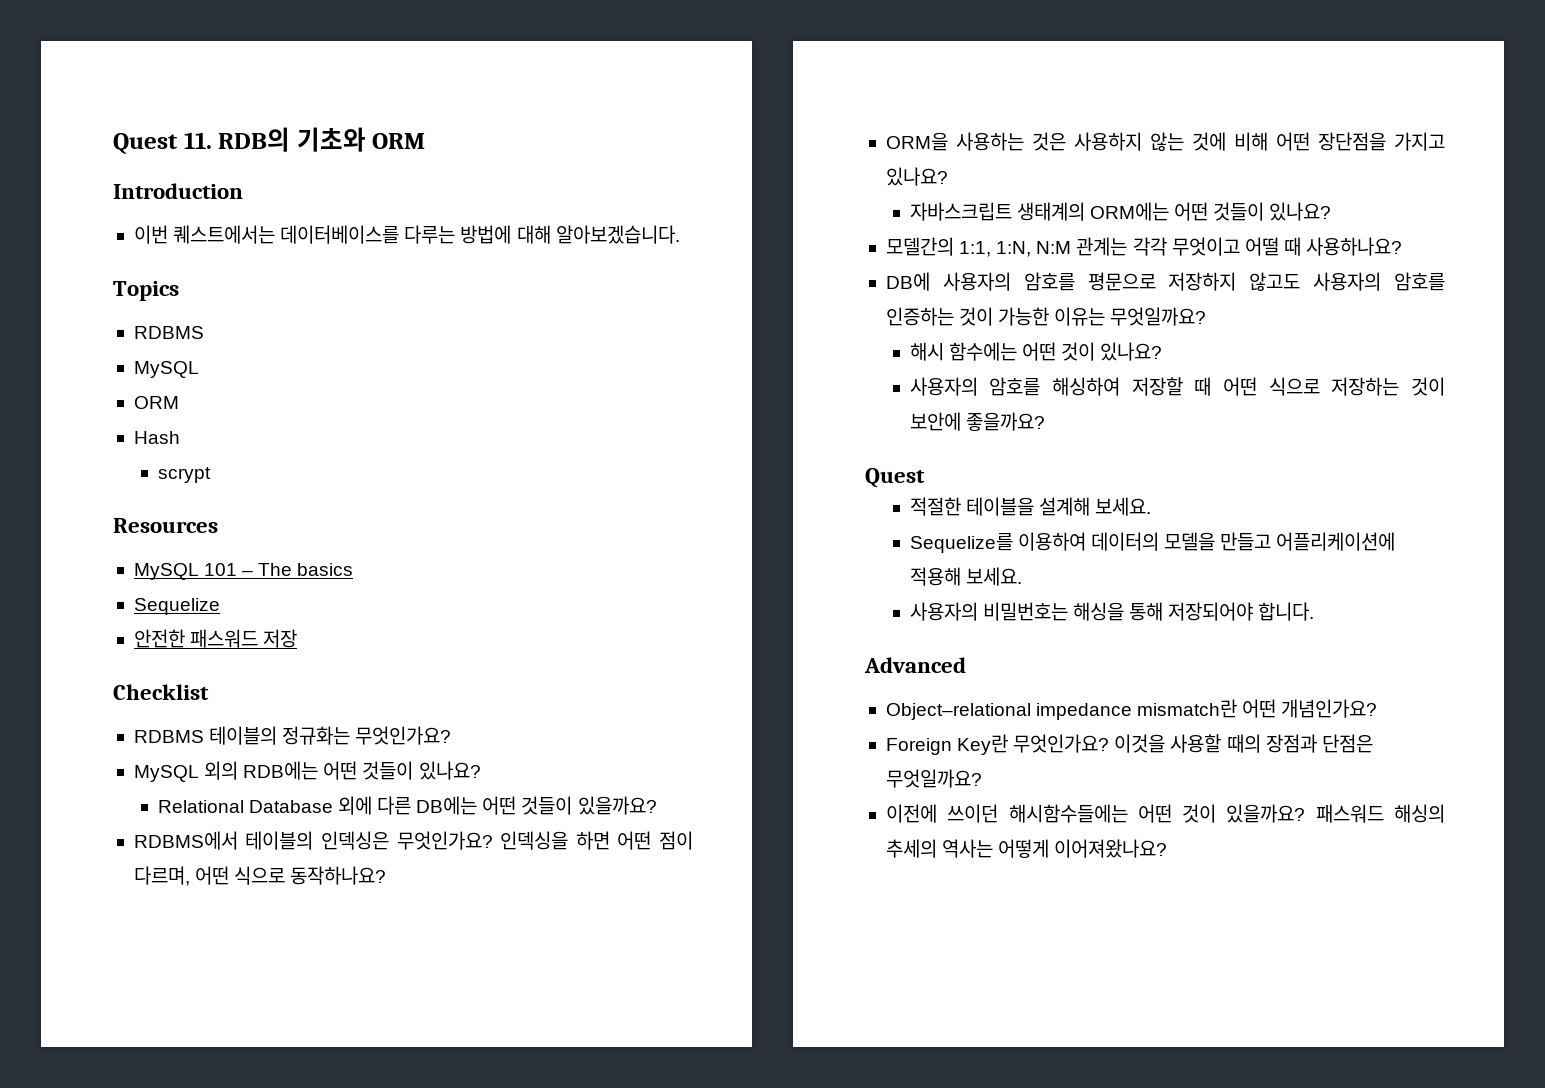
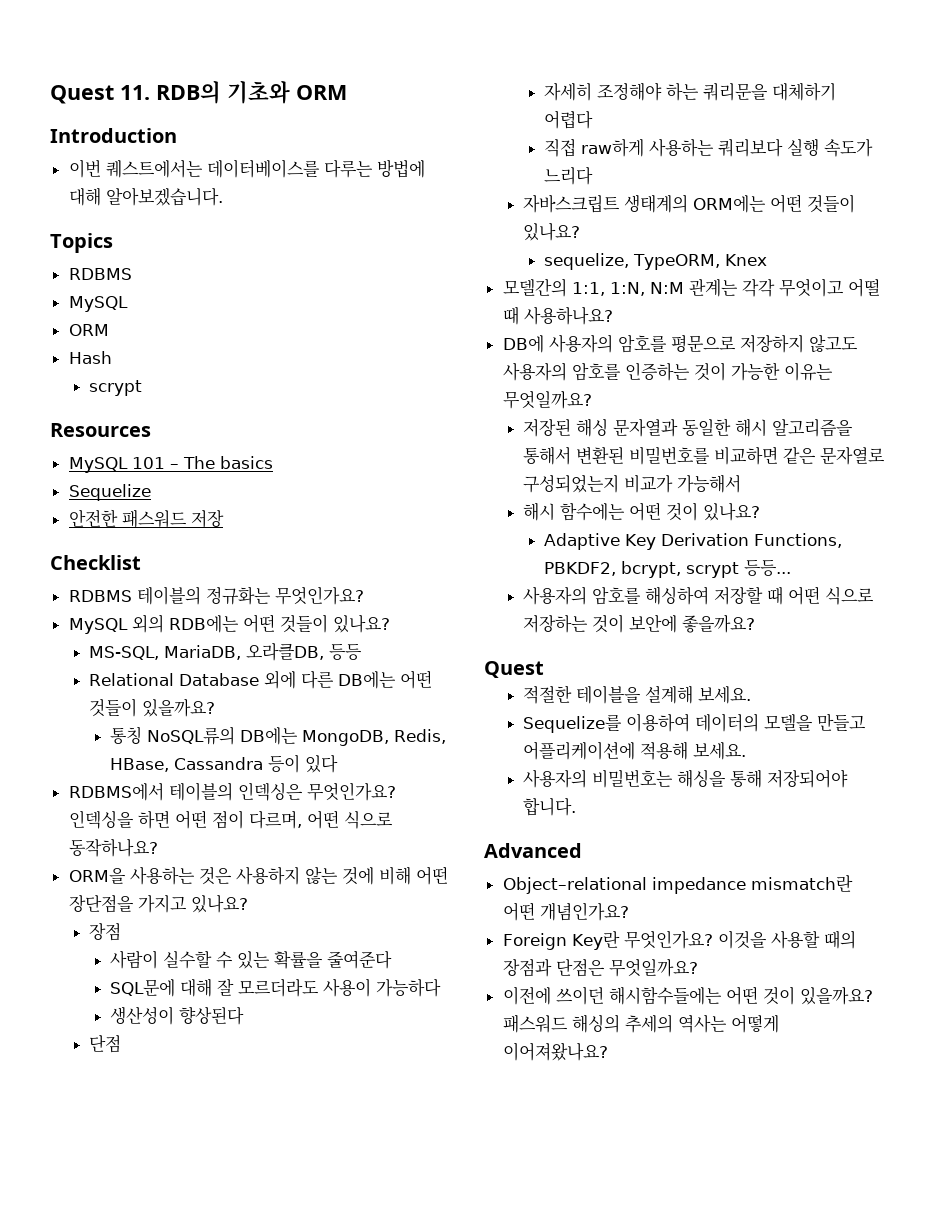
+ MS-SQL, MariaDB, 오라클DB, 등등
+ 통칭 NoSQL류의 DB에는 MongoDB, Redis, HBase, Cassandra 등이 있다
+ 장점
+ 사람이 실수할 수 있는 확률을 줄여준다
+ SQL문에 대해 잘 모르더라도 사용이 가능하다
+ 생산성이 향상된다
+ 단점
+ 자세히 조정해야 하는 쿼리문을 대체하기 어렵다
+ 직접 raw하게 사용하는 쿼리보다 실행 속도가 느리다
+ sequelize, TypeORM, Knex
+ 저장된 해싱 문자열과 동일한 해시 알고리즘을 통해서 변환된 비밀번호를 비교하면 같은 문자열로 구성되었는지 비교가 가능해서
+ Adaptive Key Derivation Functions, PBKDF2, bcrypt, scrypt 등등...

